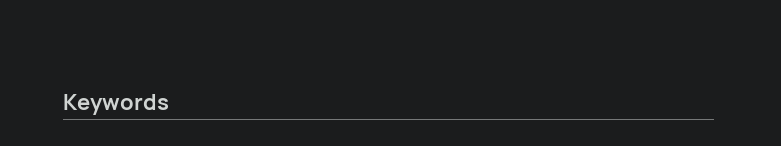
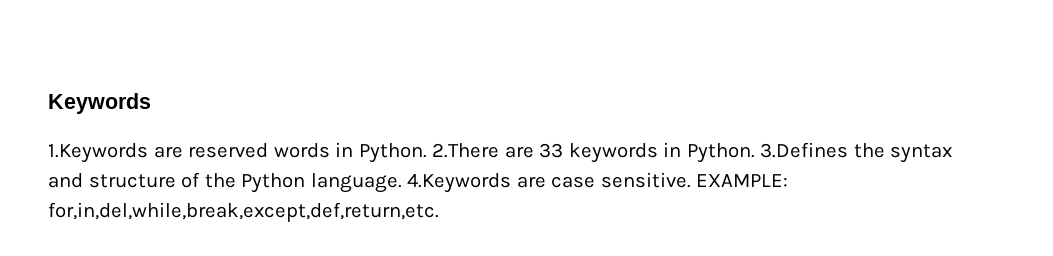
+ 1.Keywords are reserved words in Python. 2.There are 33 keywords in Python. 3.Defines the syntax and structure of the Python language. 4.Keywords are case sensitive. EXAMPLE: for,in,del,while,break,except,def,return,etc.

